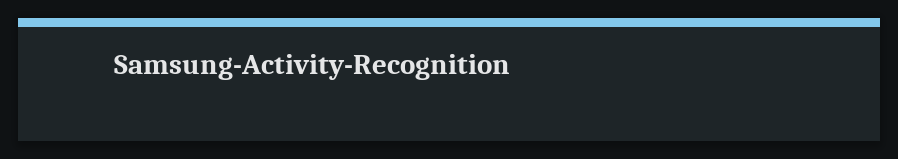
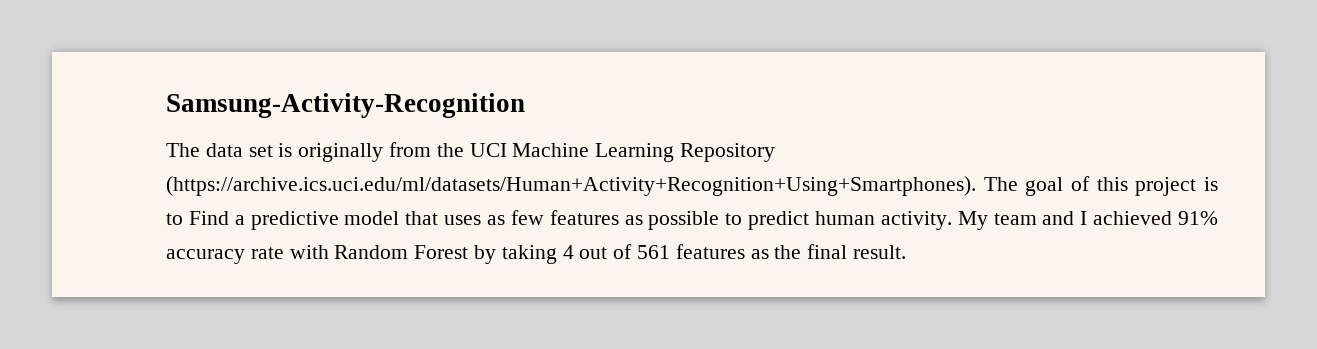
+ The data set is originally from the UCI Machine Learning Repository (https://archive.ics.uci.edu/ml/datasets/Human+Activity+Recognition+Using+Smartphones). The goal of this project is to Find a predictive model that uses as few features as possible to predict human activity. My team and I achieved 91% accuracy rate with Random Forest by taking 4 out of 561 features as the final result.

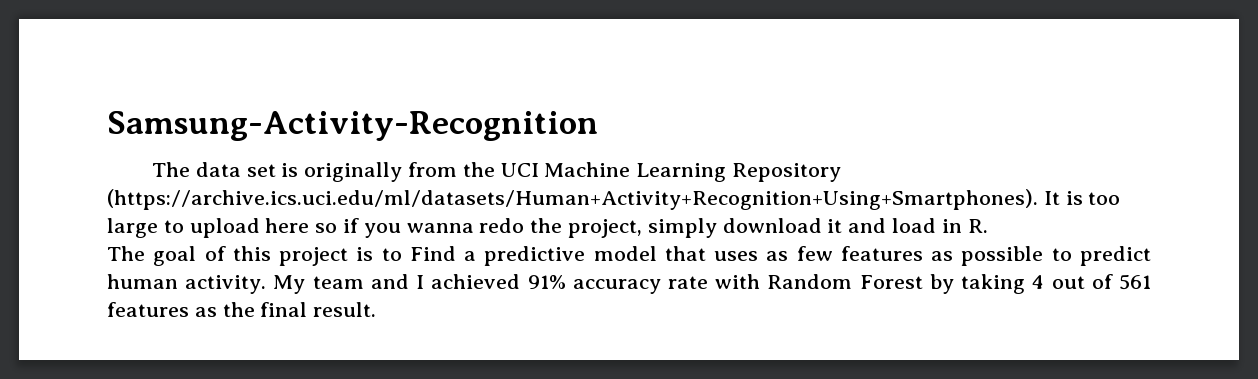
- The data set is originally from the UCI Machine Learning Repository (https://archive.ics.uci.edu/ml/datasets/Human+Activity+Recognition+Using+Smartphones). The goal of this project is to Find a predictive model that uses as few features as possible to predict human activity.
+ The data set is originally from the UCI Machine Learning Repository (https://archive.ics.uci.edu/ml/datasets/Human+Activity+Recognition+Using+Smartphones). It is too large to upload here so if you wanna redo the project, simply download it and load in R.
+ The goal of this project is to Find a predictive model that uses as few features as possible to predict human activity.

